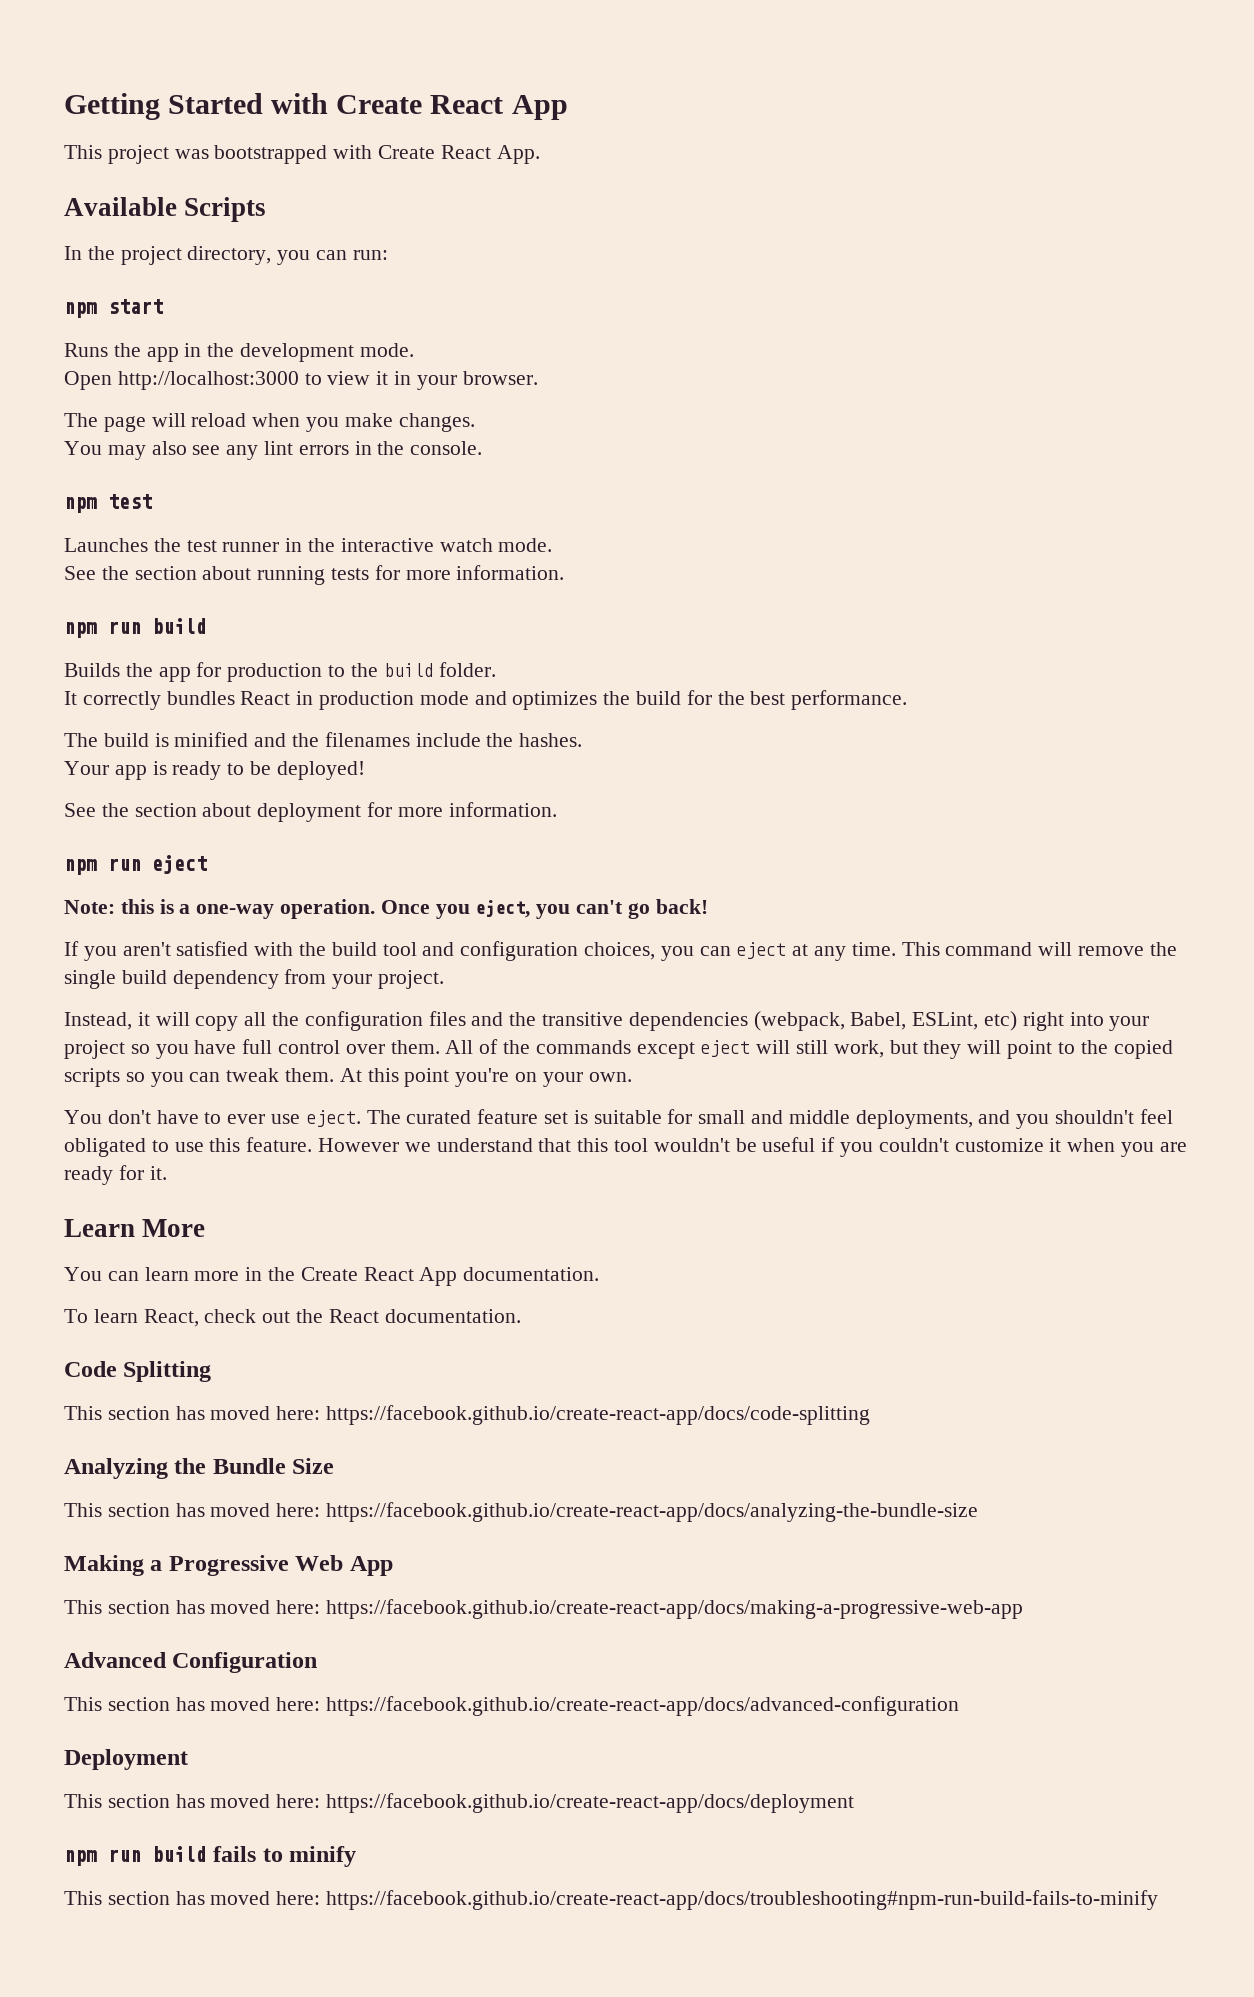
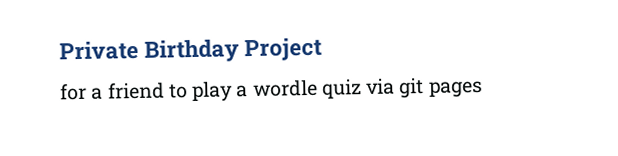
- Getting Started with Create React App
- This project was bootstrapped with Create React App.
- Available Scripts
- In the project directory, you can run:
- npm start
- Runs the app in the development mode.
- Open http://localhost:3000 to view it in your browser.
- The page will reload when you make changes.
- You may also see any lint errors in the console.
- npm test
- Launches the test runner in the interactive watch mode.
- See the section about running tests for more information.
- npm run build
- Builds the app for production to the build folder.
- It correctly bundles React in production mode and optimizes the build for the best performance.
- The build is minified and the filenames include the hashes.
- Your app is ready to be deployed!
- See the section about deployment for more information.
- npm run eject
- Note: this is a one-way operation. Once you eject, you can't go back!
- If you aren't satisfied with the build tool and configuration choices, you can eject at any time. This command will remove the single build dependency from your project.
- Instead, it will copy all the configuration files and the transitive dependencies (webpack, Babel, ESLint, etc) right into your project so you have full control over them. All of the commands except eject will still work, but they will point to the copied scripts so you can tweak them. At this point you're on your own.
- You don't have to ever use eject. The curated feature set is suitable for small and middle deployments, and you shouldn't feel obligated to use this feature. However we understand that this tool wouldn't be useful if you couldn't customize it when you are ready for it.
- Learn More
- You can learn more in the Create React App documentation.
- To learn React, check out the React documentation.
- Code Splitting
- This section has moved here: https://facebook.github.io/create-react-app/docs/code-splitting
- Analyzing the Bundle Size
- This section has moved here: https://facebook.github.io/create-react-app/docs/analyzing-the-bundle-size
- Making a Progressive Web App
- This section has moved here: https://facebook.github.io/create-react-app/docs/making-a-progressive-web-app
- Advanced Configuration
- This section has moved here: https://facebook.github.io/create-react-app/docs/advanced-configuration
- Deployment
- This section has moved here: https://facebook.github.io/create-react-app/docs/deployment
- npm run build fails to minify
- This section has moved here: https://facebook.github.io/create-react-app/docs/troubleshooting#npm-run-build-fails-to-minify
+ Private Birthday Project
+ for a friend to play a wordle quiz via git pages

